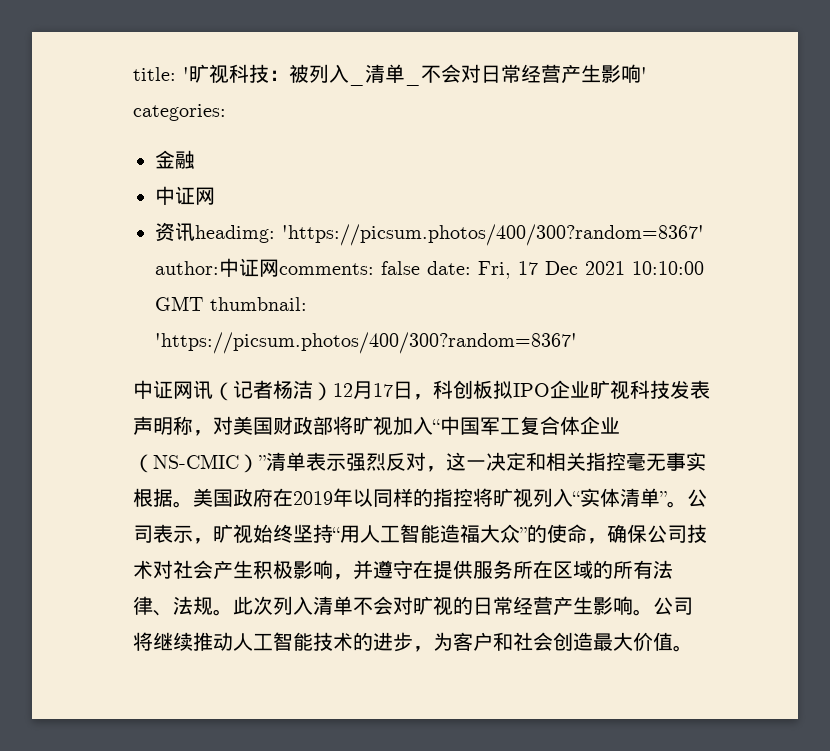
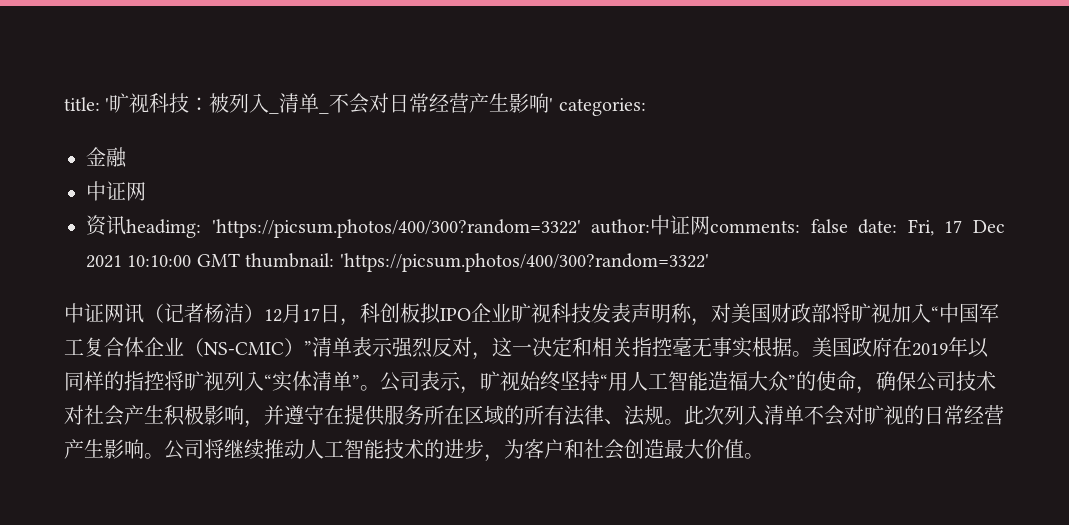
- 资讯headimg: 'https://picsum.photos/400/300?random=8367' author:中证网comments: false date: Fri, 17 Dec 2021 10:10:00 GMT thumbnail: 'https://picsum.photos/400/300?random=8367'
+ 资讯headimg: 'https://picsum.photos/400/300?random=3322' author:中证网comments: false date: Fri, 17 Dec 2021 10:10:00 GMT thumbnail: 'https://picsum.photos/400/300?random=3322'

